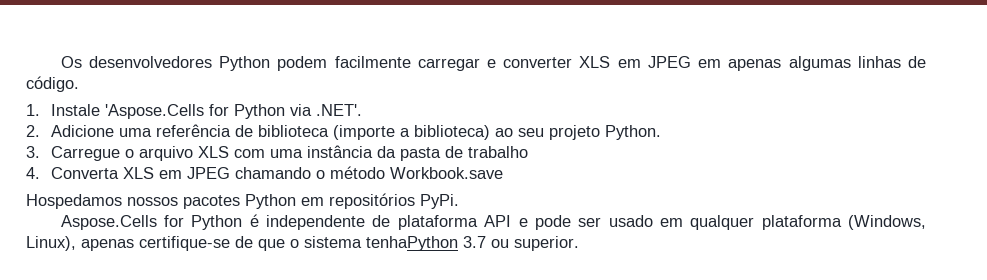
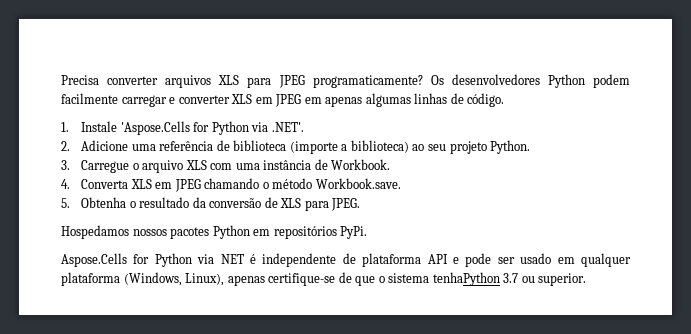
+ Precisa converter arquivos XLS para JPEG programaticamente?
- 3. Carregue o arquivo XLS com uma instância da pasta de trabalho
+ 3. Carregue o arquivo XLS com uma instância de Workbook.
- 4. Converta XLS em JPEG chamando o método Workbook.save
+ 4. Converta XLS em JPEG chamando o método Workbook.save.
+ 5. Obtenha o resultado da conversão de XLS para JPEG.
- Aspose.Cells for Python é independente de plataforma API e pode ser usado em qualquer plataforma (Windows, Linux), apenas certifique-se de que o sistema tenhaPython 3.7 ou superior.
+ Aspose.Cells for Python via NET é independente de plataforma API e pode ser usado em qualquer plataforma (Windows, Linux), apenas certifique-se de que o sistema tenhaPython 3.7 ou superior.

